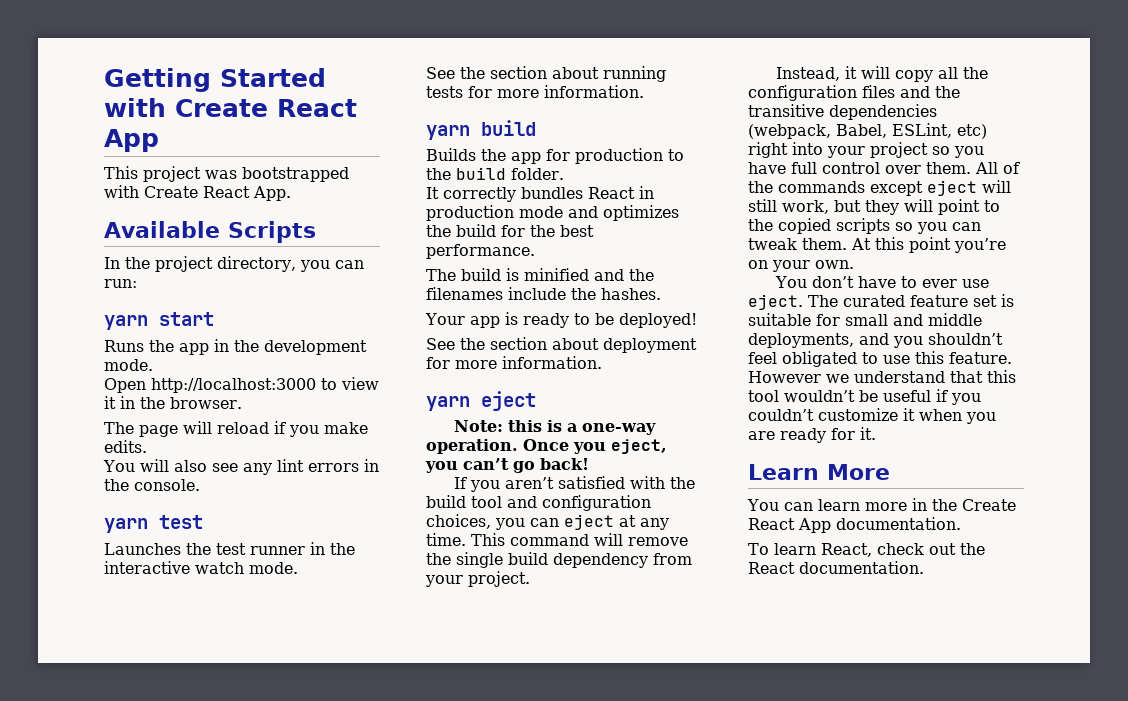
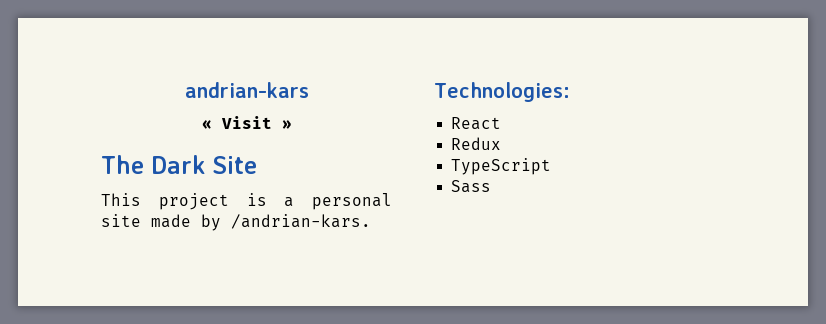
- Getting Started with Create React App
- This project was bootstrapped with Create React App.
- Available Scripts
- In the project directory, you can run:
- yarn start
- Runs the app in the development mode.
- Open http://localhost:3000 to view it in the browser.
- The page will reload if you make edits.
- You will also see any lint errors in the console.
- yarn test
- Launches the test runner in the interactive watch mode.
- See the section about running tests for more information.
- yarn build
- Builds the app for production to the build folder.
- It correctly bundles React in production mode and optimizes the build for the best performance.
- The build is minified and the filenames include the hashes.
- Your app is ready to be deployed!
- See the section about deployment for more information.
- yarn eject
- Note: this is a one-way operation. Once you eject, you can’t go back!
- If you aren’t satisfied with the build tool and configuration choices, you can eject at any time. This command will remove the single build dependency from your project.
- Instead, it will copy all the configuration files and the transitive dependencies (webpack, Babel, ESLint, etc) right into your project so you have full control over them. All of the commands except eject will still work, but they will point to the copied scripts so you can tweak them. At this point you’re on your own.
- You don’t have to ever use eject. The curated feature set is suitable for small and middle deployments, and you shouldn’t feel obligated to use this feature. However we understand that this tool wouldn’t be useful if you couldn’t customize it when you are ready for it.
- Learn More
- You can learn more in the Create React App documentation.
- To learn React, check out the React documentation.
+ andrian-kars
+ « Visit »
+ The Dark Site
+ This project is a personal site made by /andrian-kars.
+ Technologies:
+ React
+ Redux
+ TypeScript
+ Sass

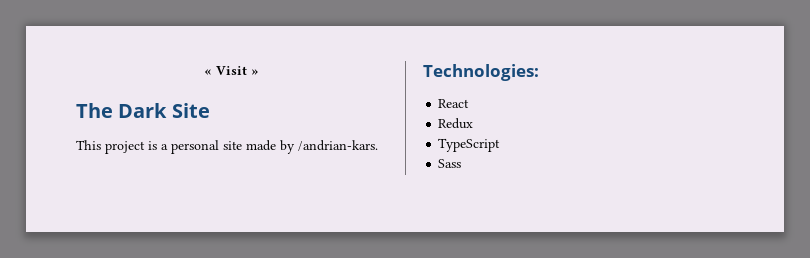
- andrian-kars

